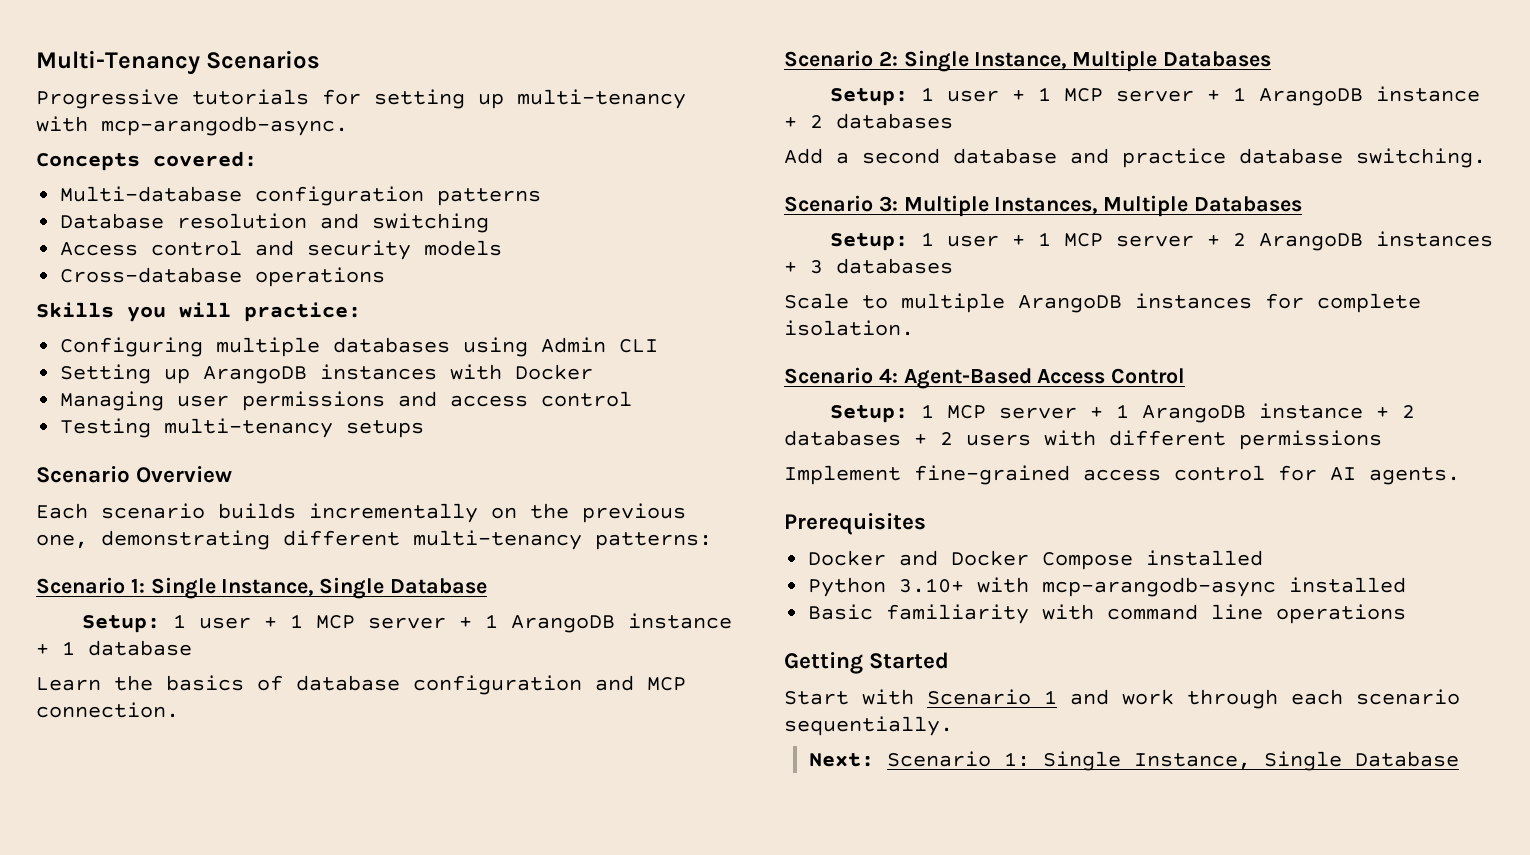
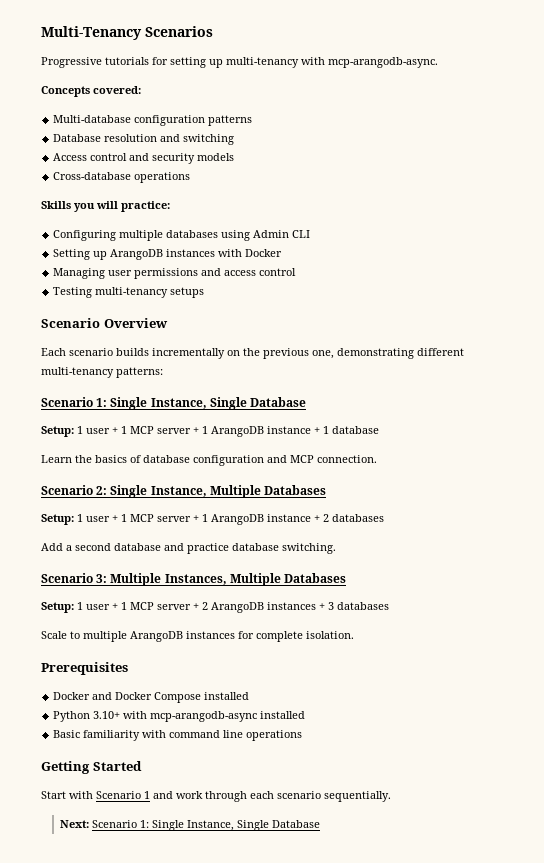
- Scenario 4: Agent-Based Access Control
- Setup: 1 MCP server + 1 ArangoDB instance + 2 databases + 2 users with different permissions
- Implement fine-grained access control for AI agents.

